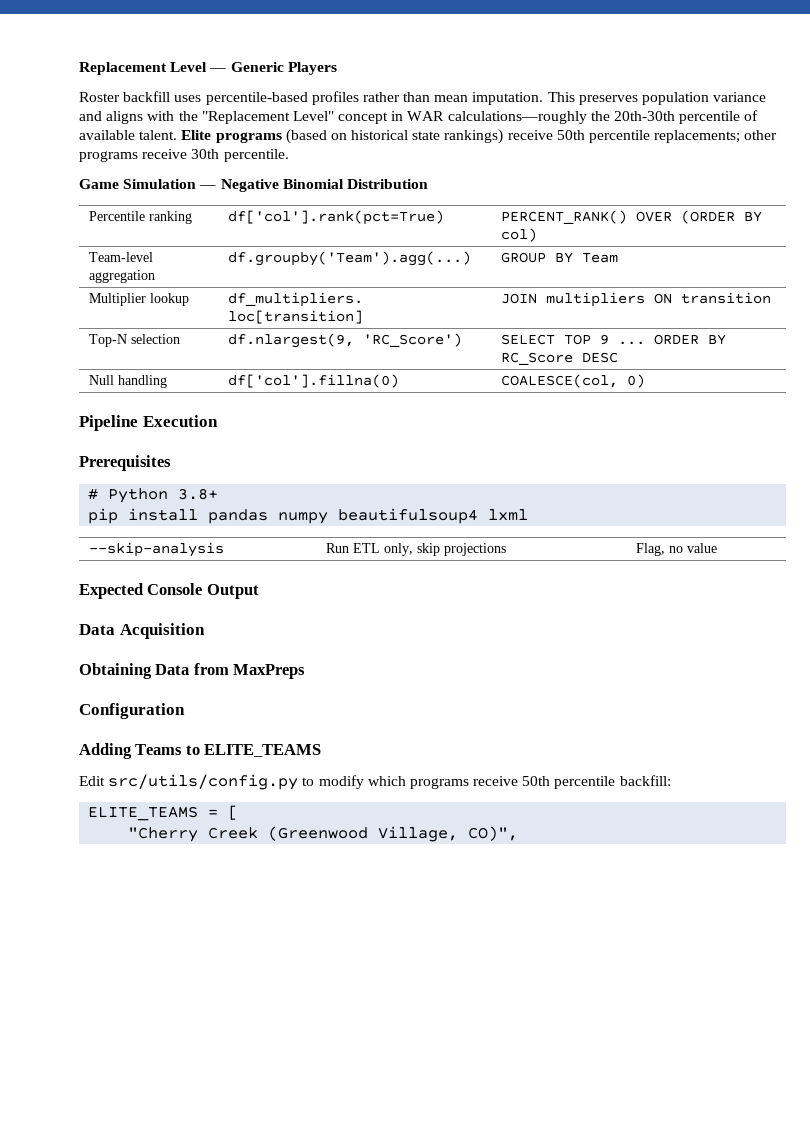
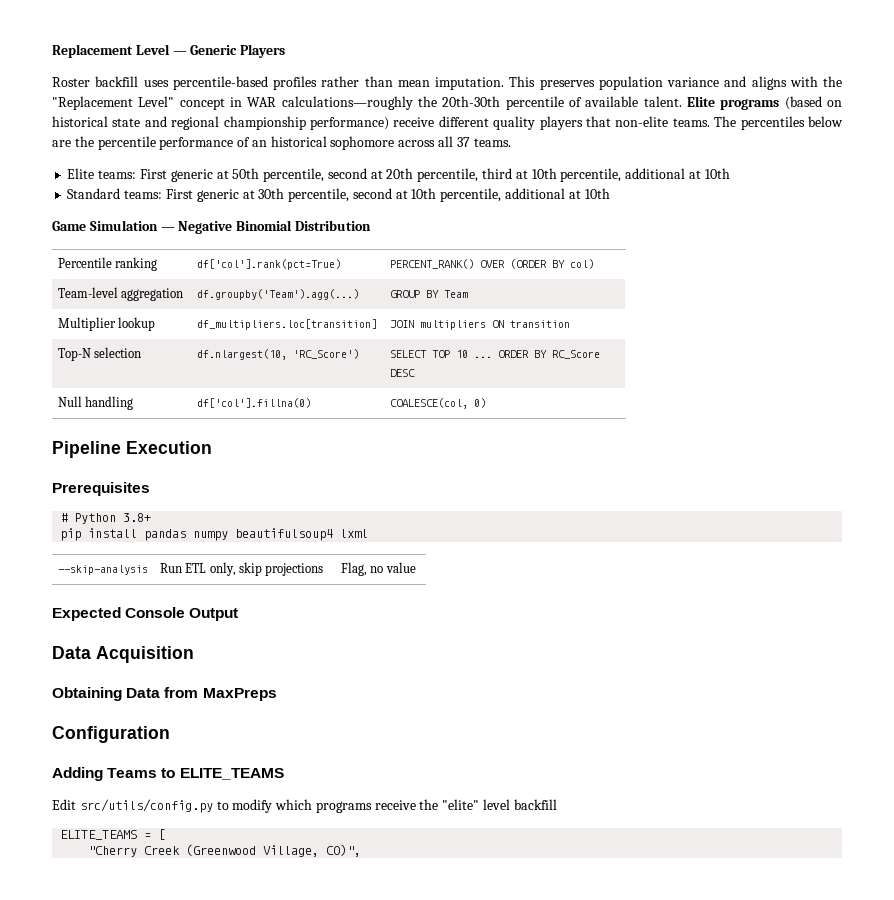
- Elite programs (based on historical state rankings) receive 50th percentile replacements; other programs receive 30th percentile.
+ Elite programs (based on historical state and regional championship performance) receive different quality players that non-elite teams. The percentiles below are the percentile performance of an historical sophomore across all 37 teams.
+ Elite teams: First generic at 50th percentile, second at 20th percentile, third at 10th percentile, additional at 10th
+ Standard teams: First generic at 30th percentile, second at 10th percentile, additional at 10th
- Top-N selection | df.nlargest(9, 'RC_Score') | SELECT TOP 9 ... ORDER BY RC_Score DESC
+ Top-N selection | df.nlargest(10, 'RC_Score') | SELECT TOP 10 ... ORDER BY RC_Score DESC
- Edit src/utils/config.py to modify which programs receive 50th percentile backfill:
+ Edit src/utils/config.py to modify which programs receive the "elite" level backfill

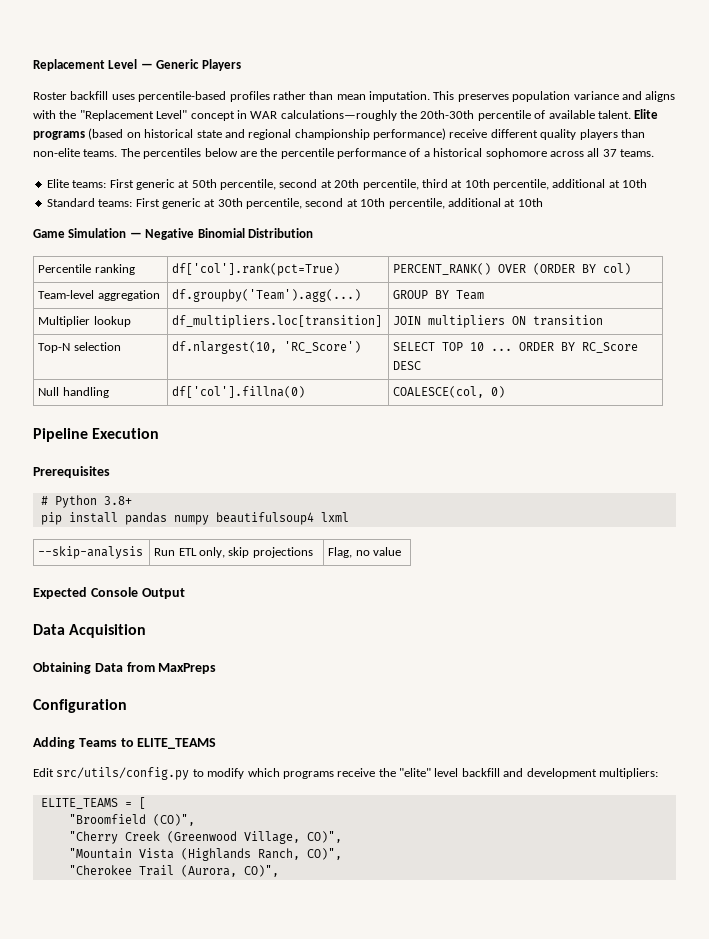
- Elite programs (based on historical state and regional championship performance) receive different quality players that non-elite teams.
+ Elite programs (based on historical state and regional championship performance) receive different quality players than non-elite teams.
- The percentiles below are the percentile performance of an historical sophomore across all 37 teams.
+ The percentiles below are the percentile performance of a historical sophomore across all 37 teams.
- Edit src/utils/config.py to modify which programs receive the "elite" level backfill
+ Edit src/utils/config.py to modify which programs receive the "elite" level backfill and development multipliers:
+ "Broomfield (CO)",
+ "Mountain Vista (Highlands Ranch, CO)",
+ "Cherokee Trail (Aurora, CO)",

